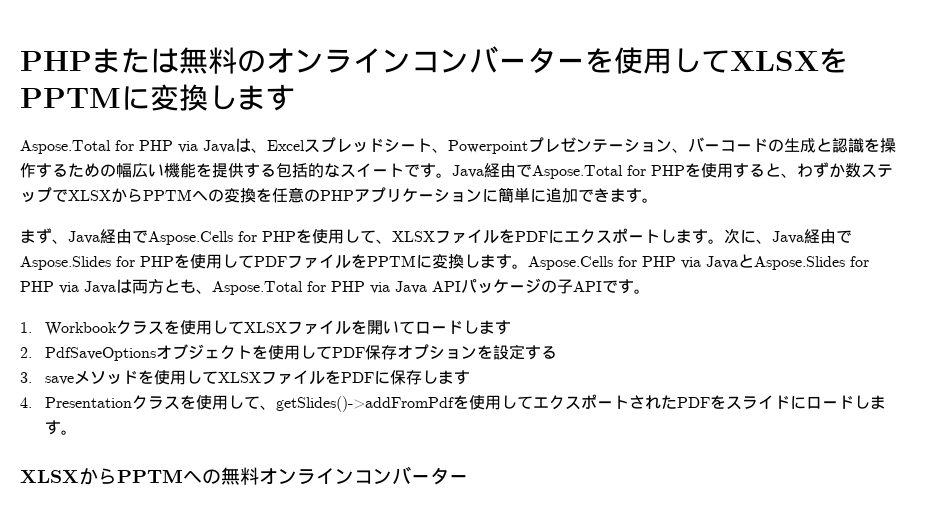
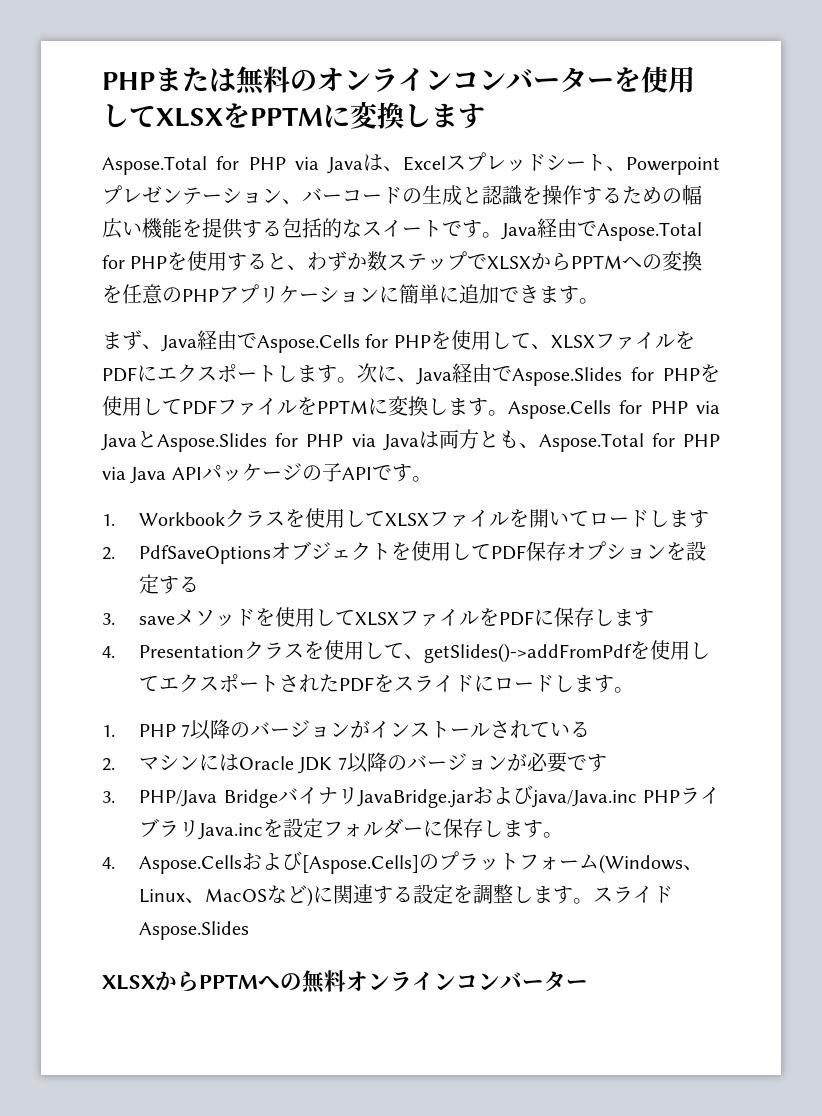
+ 1. PHP 7以降のバージョンがインストールされている
+ 2.マシンにはOracle JDK 7以降のバージョンが必要です
+ 3. PHP/Java BridgeバイナリJavaBridge.jarおよびjava/Java.inc PHPライブラリJava.incを設定フォルダーに保存します。
+ 4. Aspose.Cellsおよび[Aspose.Cells]のプラットフォーム(Windows、Linux、MacOSなど)に関連する設定を調整します。スライドAspose.Slides

